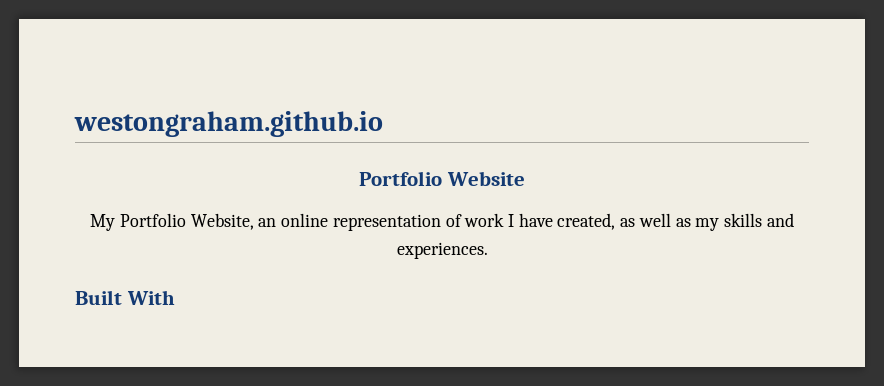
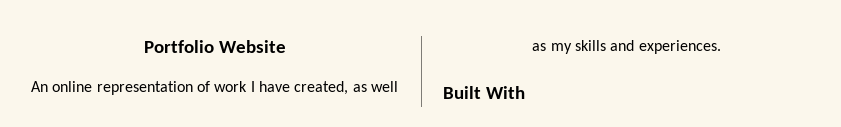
- westongraham.github.io
- My Portfolio Website, an online representation of work I have created, as well as my skills and experiences.
+ An online representation of work I have created, as well as my skills and experiences.

